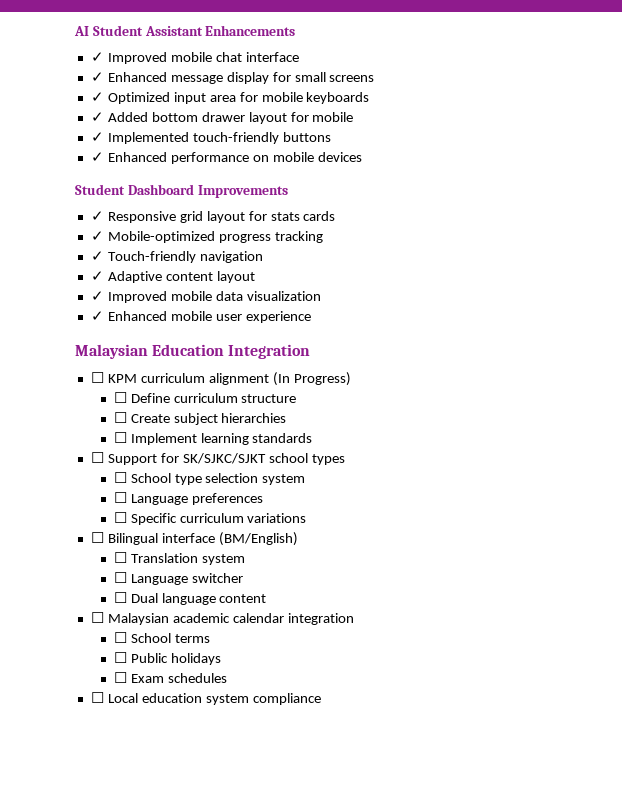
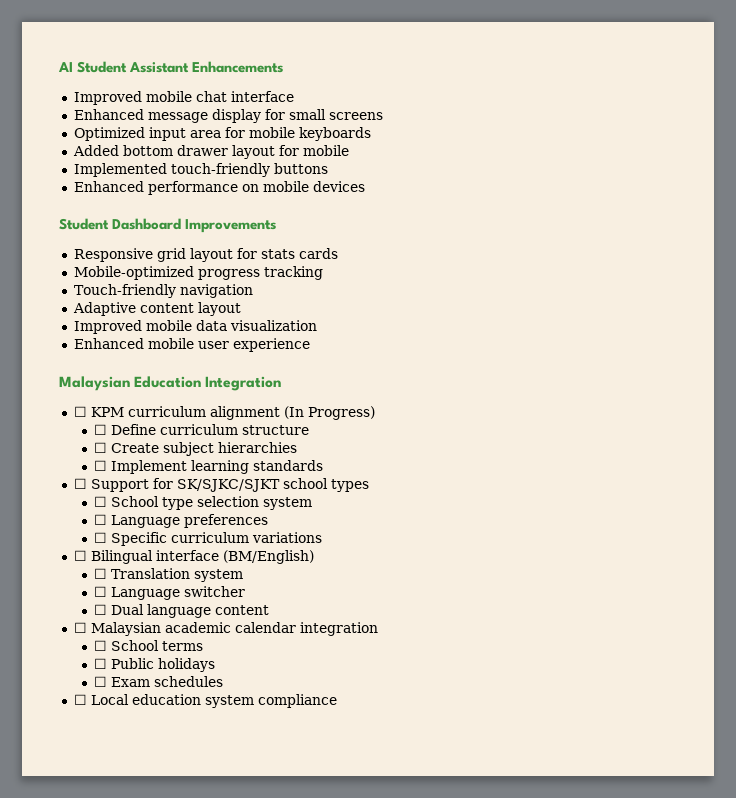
- ✓ Improved mobile chat interface
+ Improved mobile chat interface
- ✓ Enhanced message display for small screens
+ Enhanced message display for small screens
- ✓ Optimized input area for mobile keyboards
+ Optimized input area for mobile keyboards
- ✓ Added bottom drawer layout for mobile
+ Added bottom drawer layout for mobile
- ✓ Implemented touch-friendly buttons
+ Implemented touch-friendly buttons
- ✓ Enhanced performance on mobile devices
+ Enhanced performance on mobile devices
- ✓ Responsive grid layout for stats cards
+ Responsive grid layout for stats cards
- ✓ Mobile-optimized progress tracking
+ Mobile-optimized progress tracking
- ✓ Touch-friendly navigation
+ Touch-friendly navigation
- ✓ Adaptive content layout
+ Adaptive content layout
- ✓ Improved mobile data visualization
+ Improved mobile data visualization
- ✓ Enhanced mobile user experience
+ Enhanced mobile user experience

